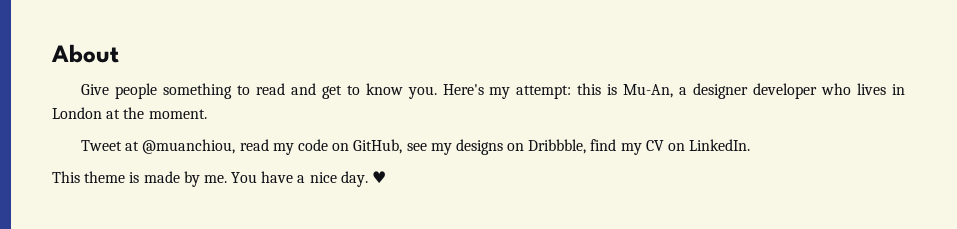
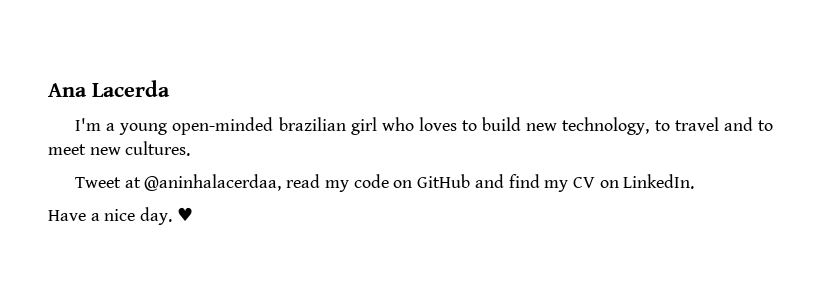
- About
- Give people something to read and get to know you. Here's my attempt: this is Mu-An, a designer developer who lives in London at the moment.
+ Ana Lacerda
+ I'm a young open-minded brazilian girl who loves to build new technology, to travel and to meet new cultures.
- Tweet at @muanchiou, read my code on GitHub, see my designs on Dribbble, find my CV on LinkedIn.
+ Tweet at @aninhalacerdaa, read my code on GitHub and find my CV on LinkedIn.
- This theme is made by me. You have a nice day.
+ Have a nice day.

